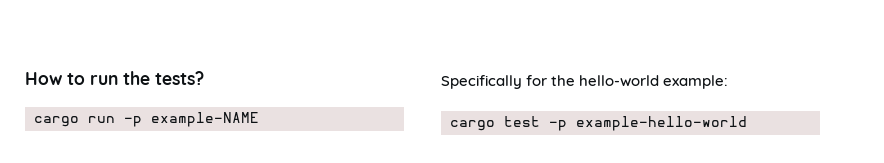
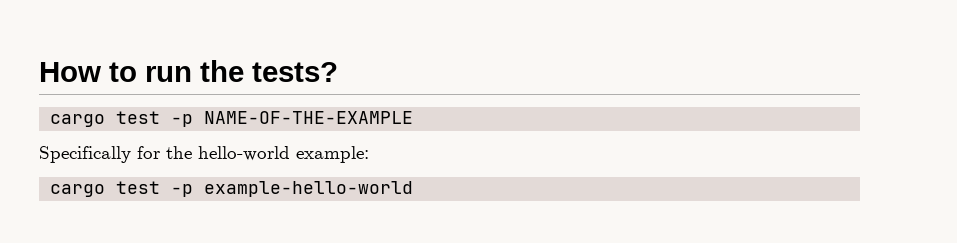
- cargo run -p example-NAME
+ cargo test -p NAME-OF-THE-EXAMPLE

